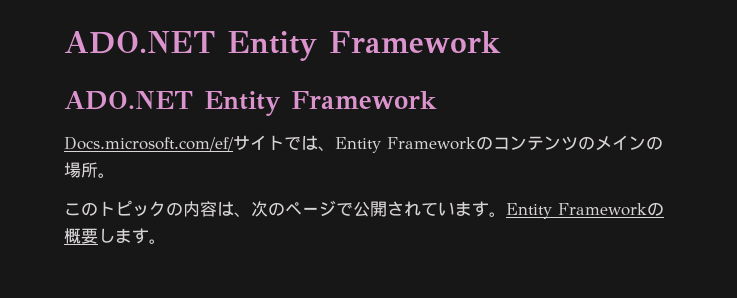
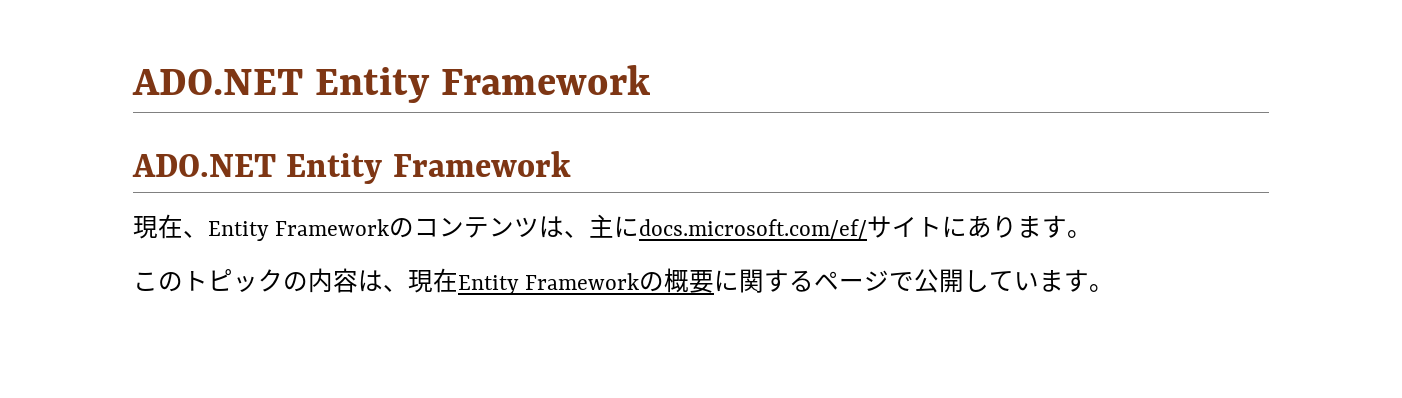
- Docs.microsoft.com/ef/サイトでは、Entity Frameworkのコンテンツのメインの場所。
+ 現在、Entity Frameworkのコンテンツは、主にdocs.microsoft.com/ef/サイトにあります。
- このトピックの内容は、次のページで公開されています。Entity Frameworkの概要します。
+ このトピックの内容は、現在Entity Frameworkの概要に関するページで公開しています。

